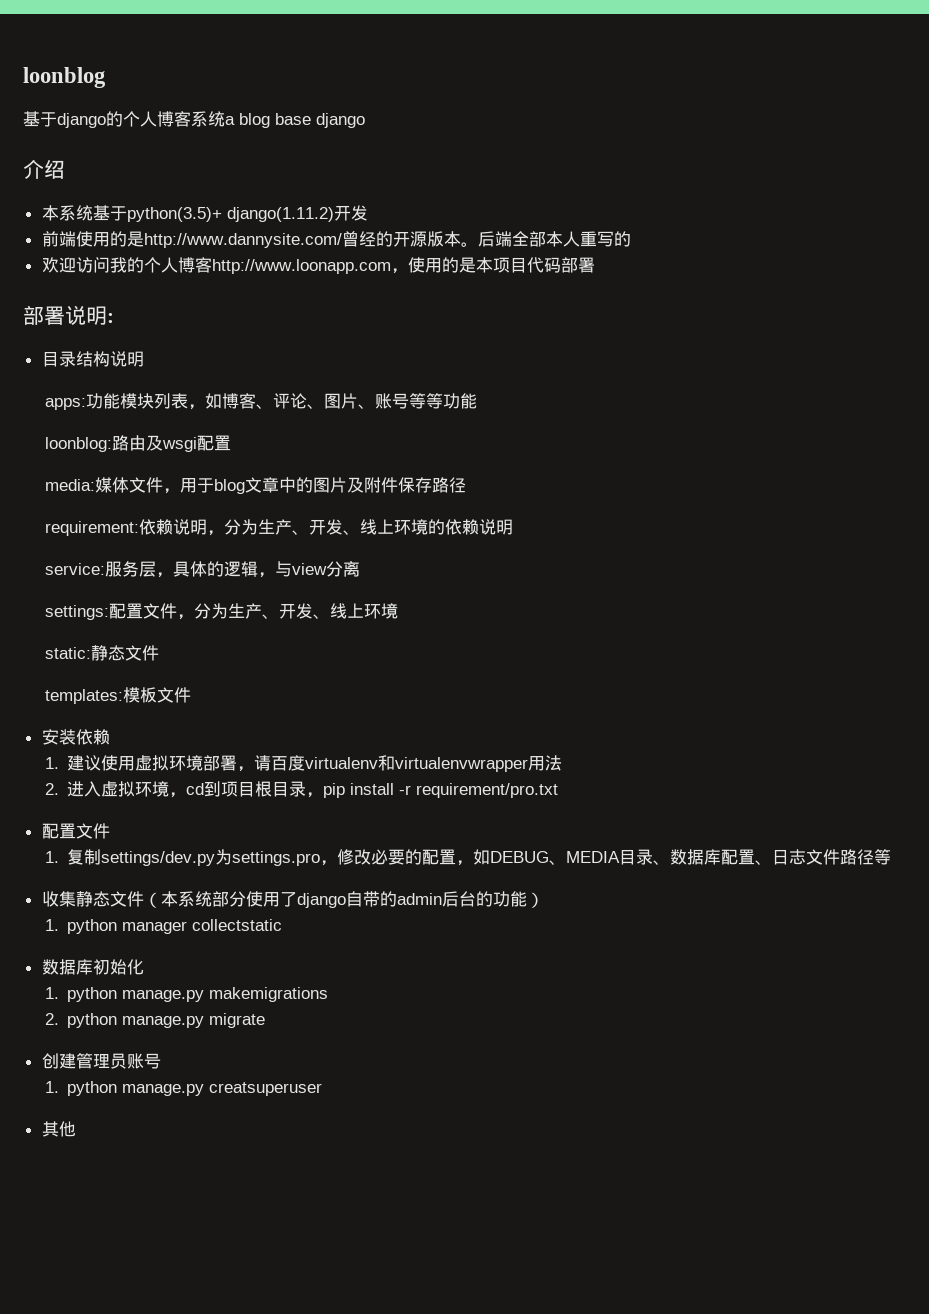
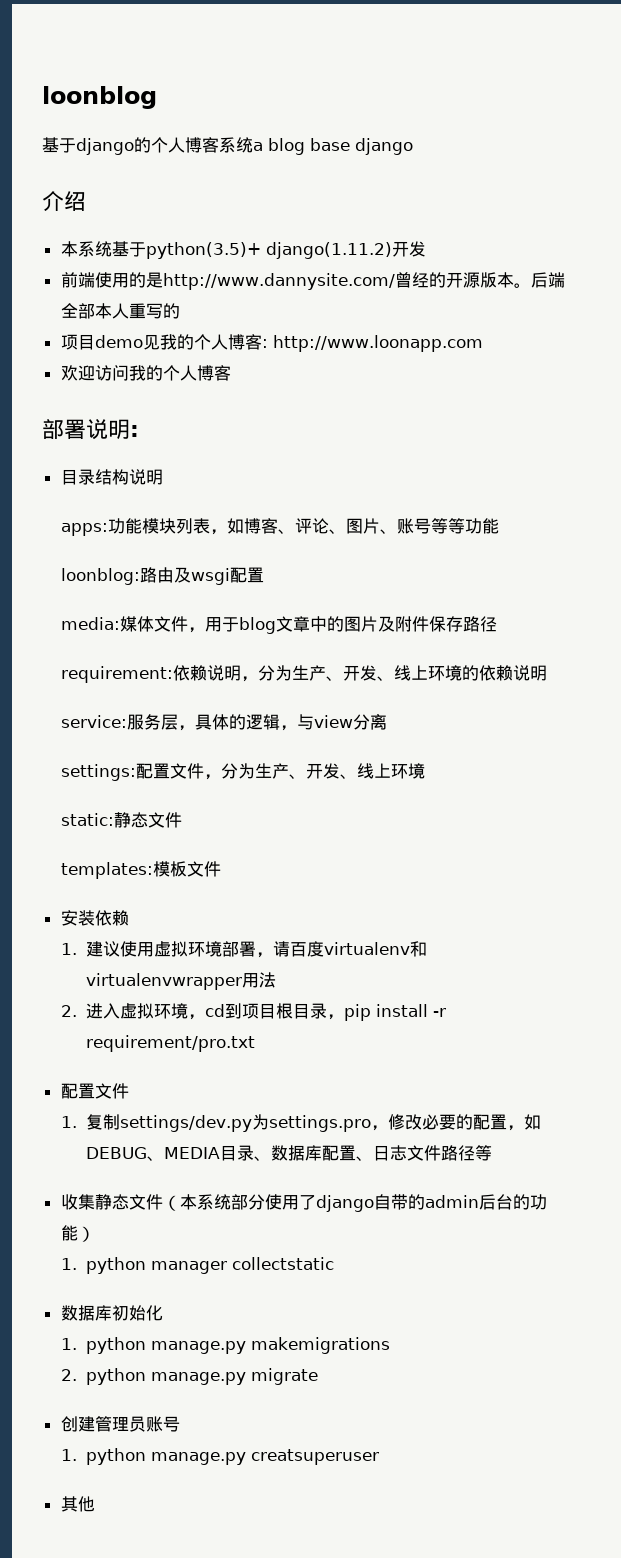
+ 项目demo见我的个人博客: http://www.loonapp.com
- 欢迎访问我的个人博客http://www.loonapp.com，使用的是本项目代码部署
+ 欢迎访问我的个人博客

